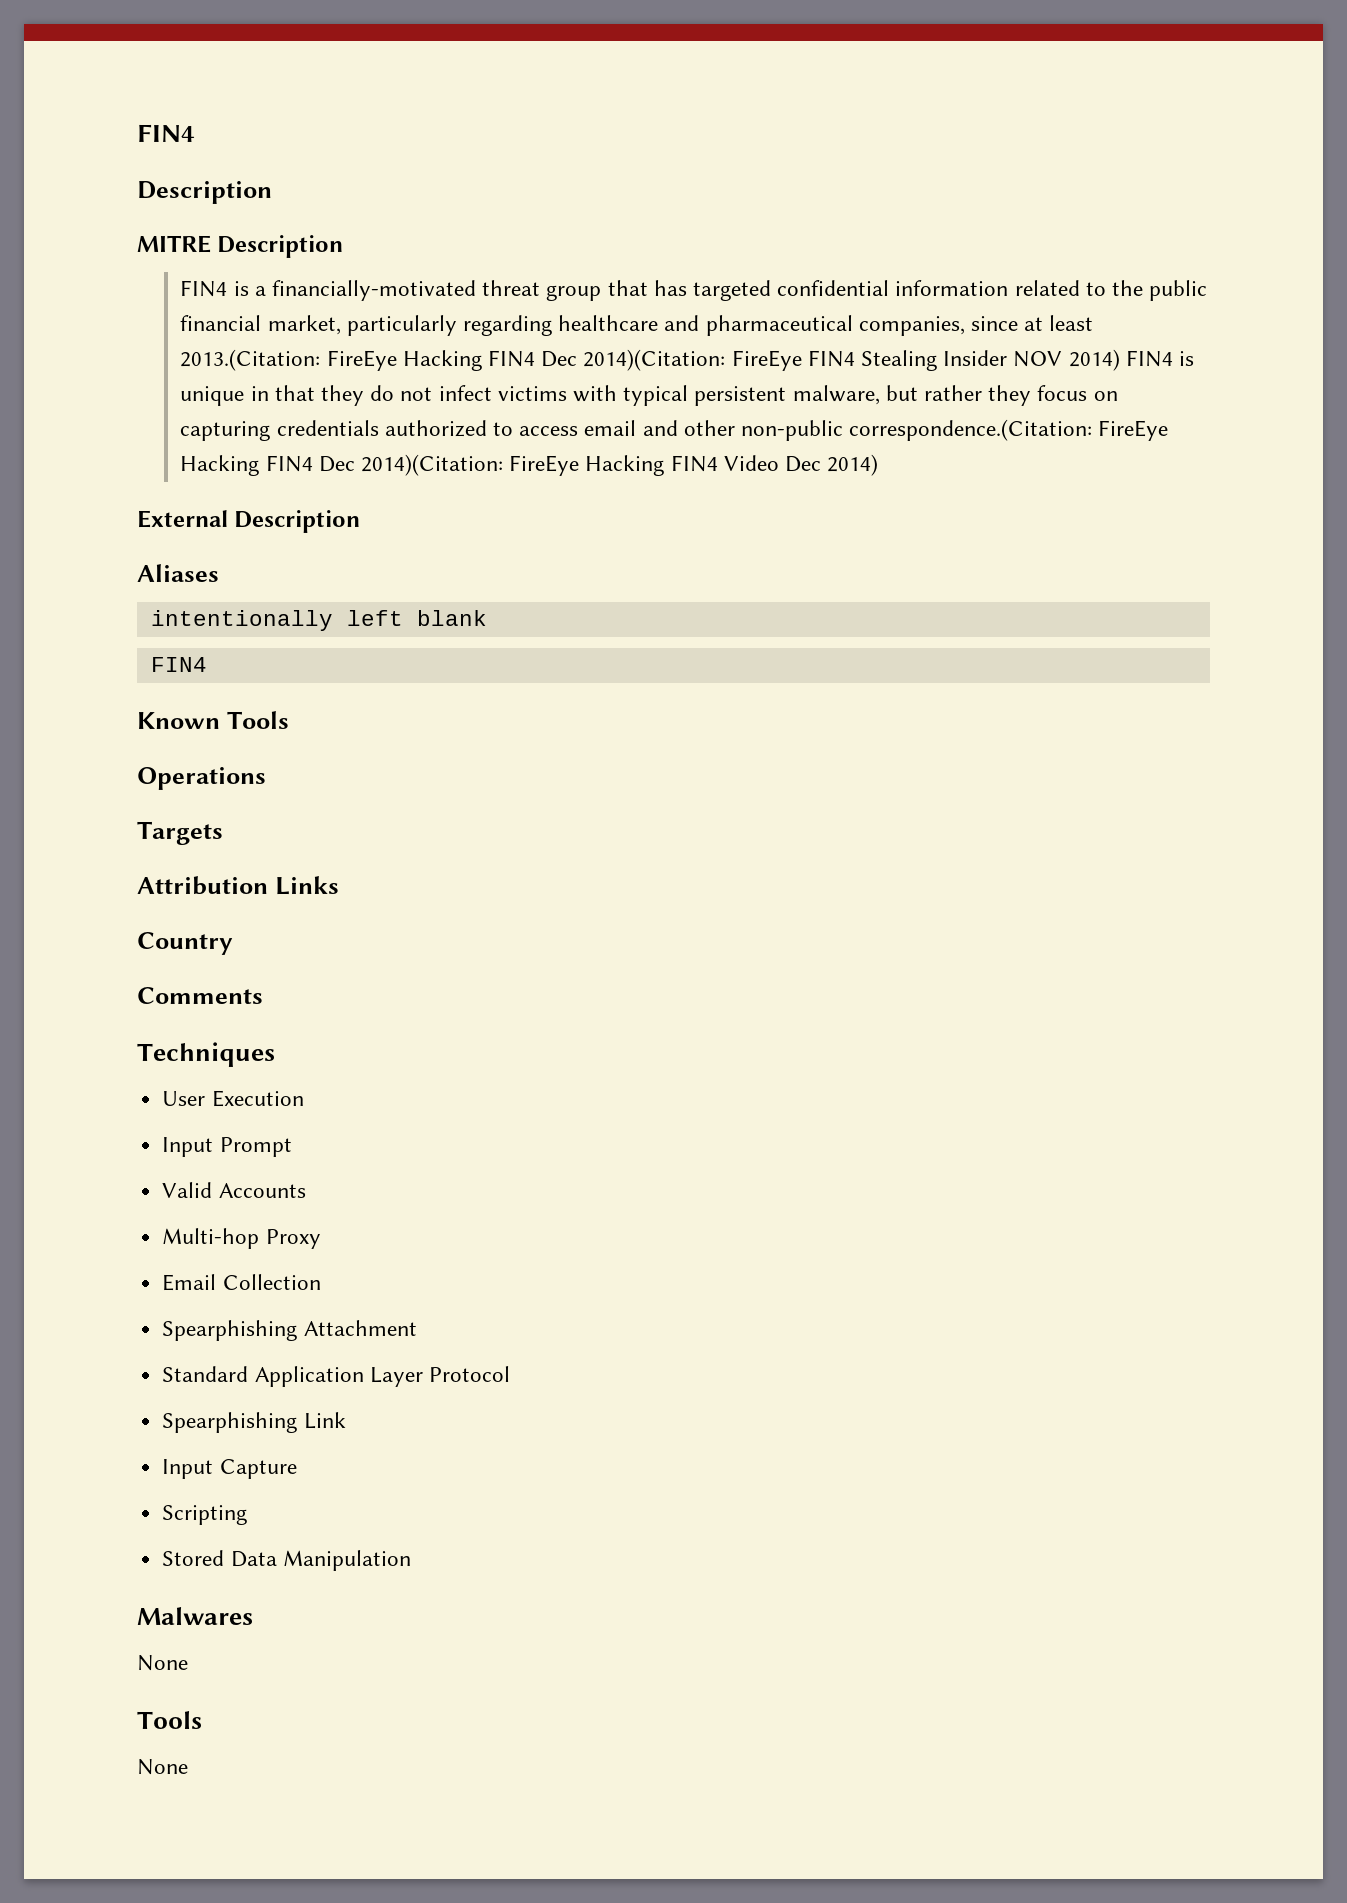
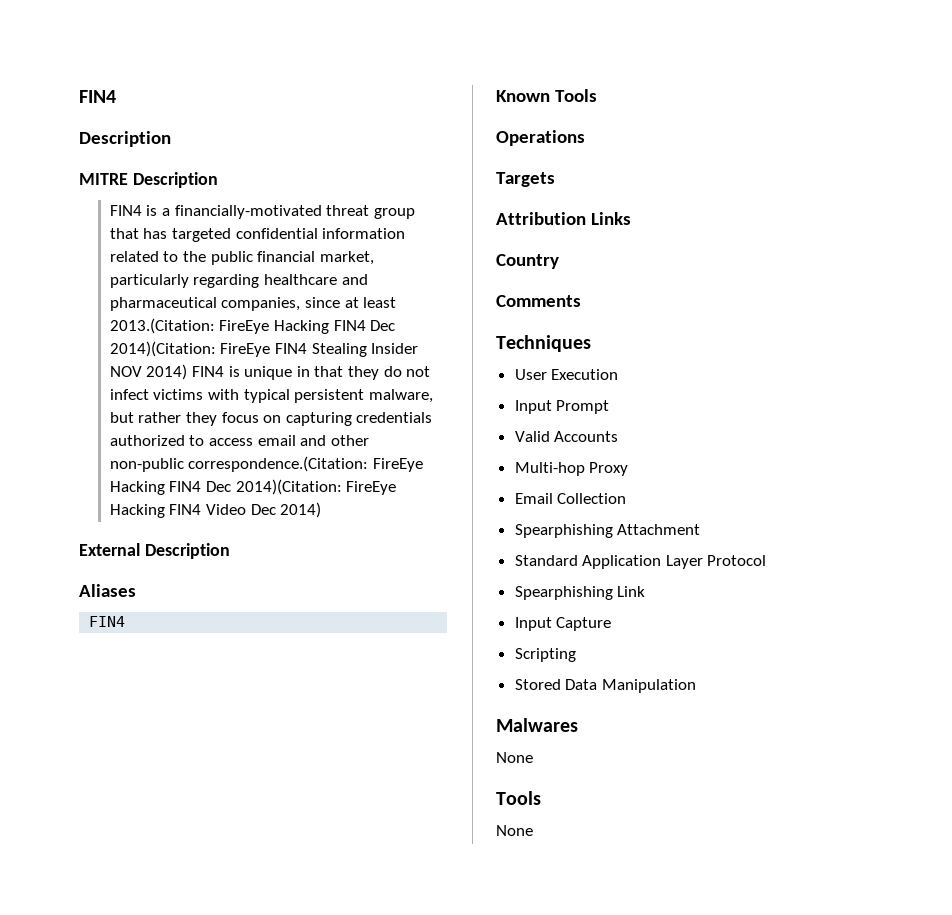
- intentionally left blank

